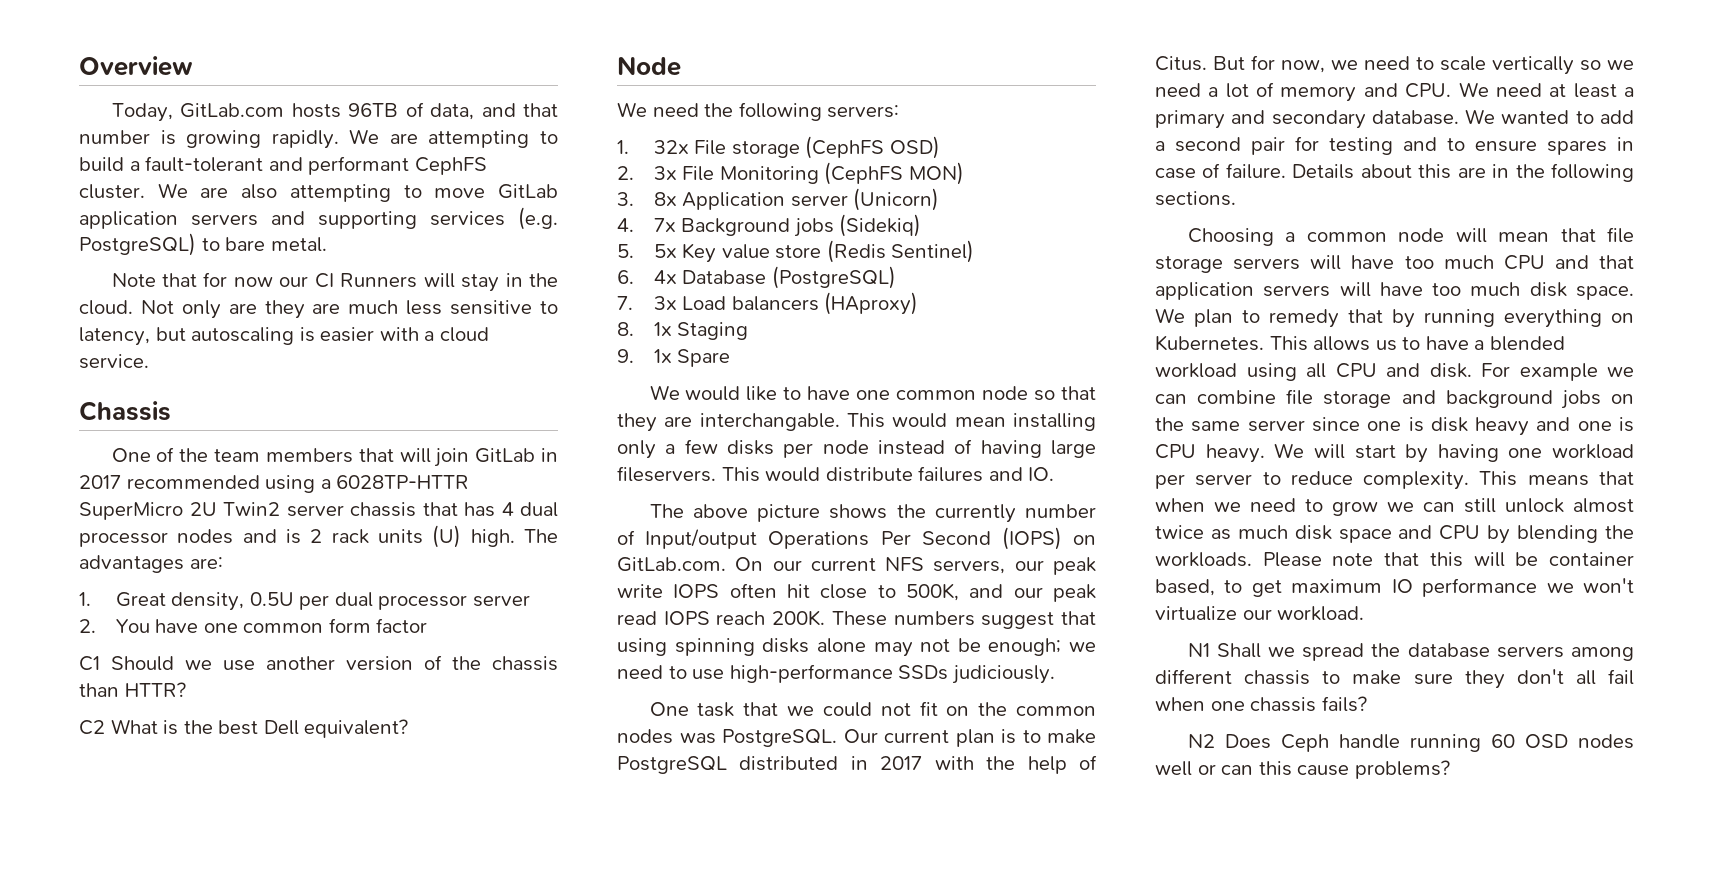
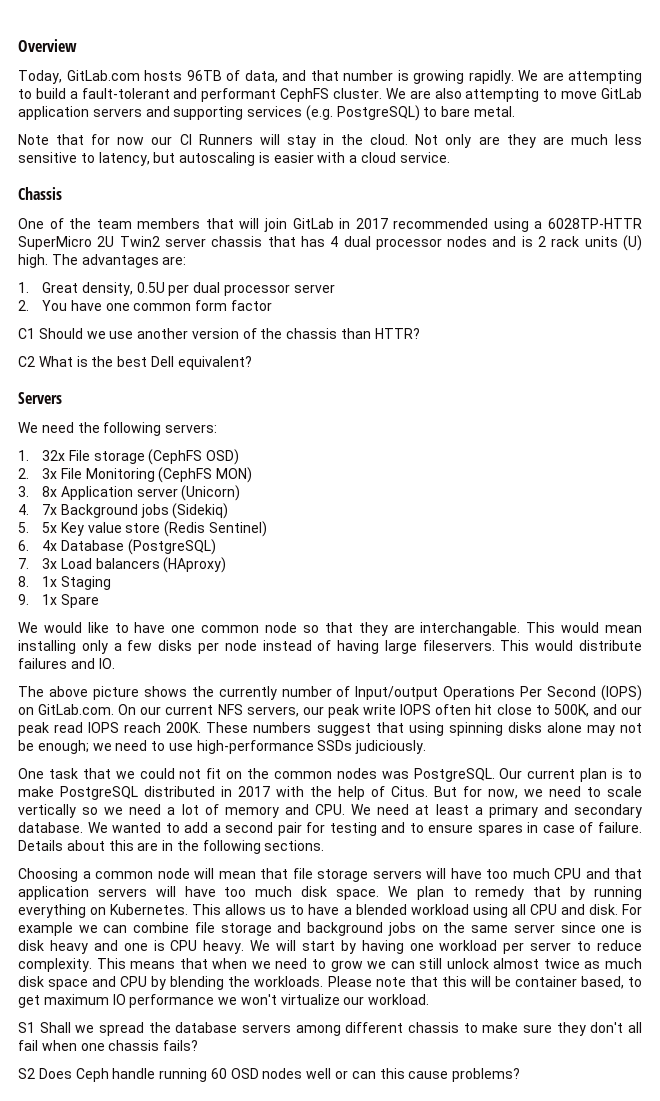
- Node
+ Servers
- N1 Shall we spread the database servers among different chassis to make sure they don't all fail when one chassis fails?
+ S1 Shall we spread the database servers among different chassis to make sure they don't all fail when one chassis fails?
- N2 Does Ceph handle running 60 OSD nodes well or can this cause problems?
+ S2 Does Ceph handle running 60 OSD nodes well or can this cause problems?

